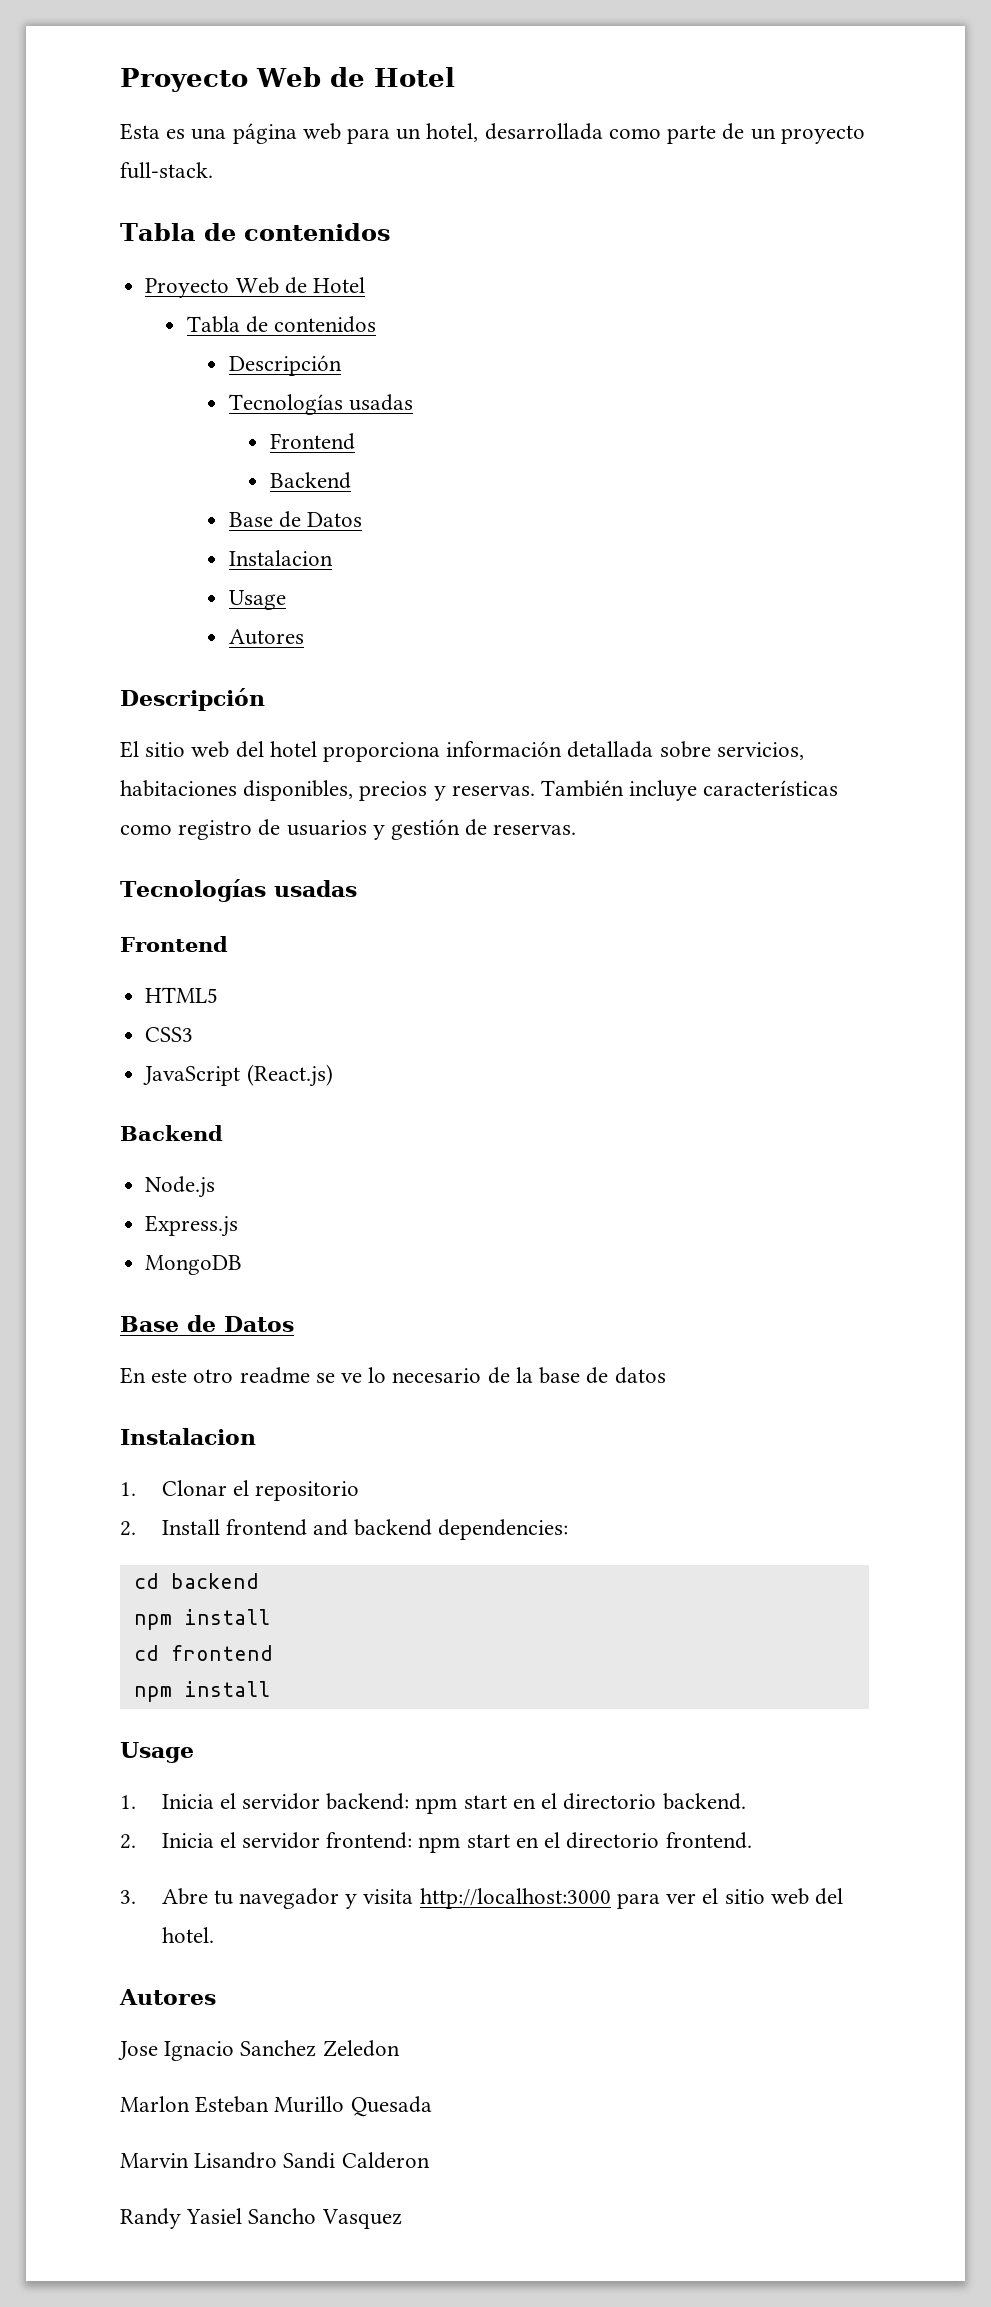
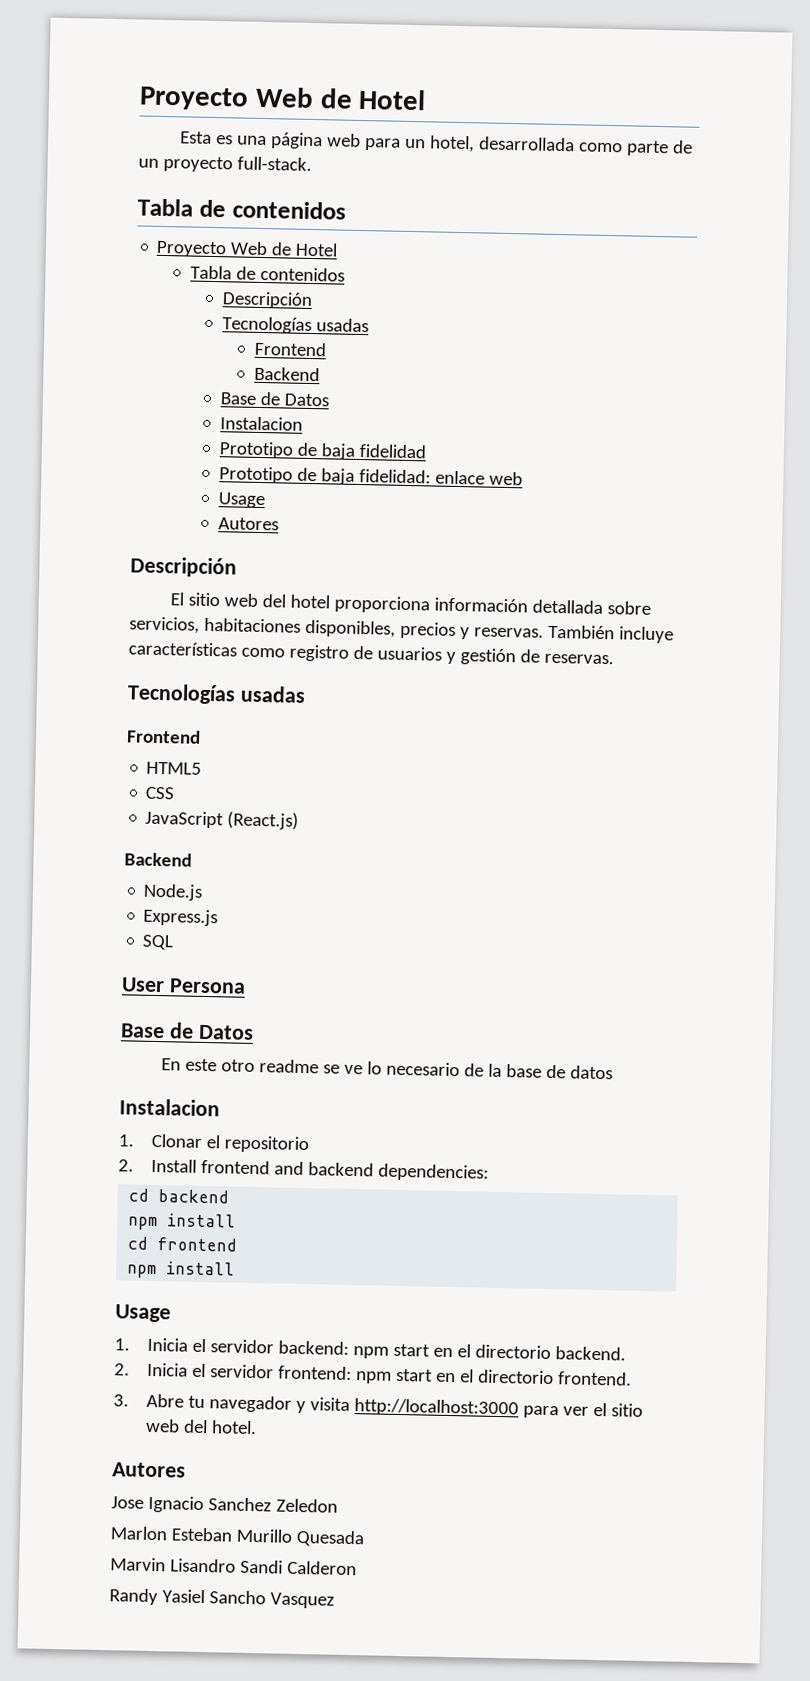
+ Prototipo de baja fidelidad
+ Prototipo de baja fidelidad: enlace web
- CSS3
+ CSS
- MongoDB
+ SQL
+ User Persona

